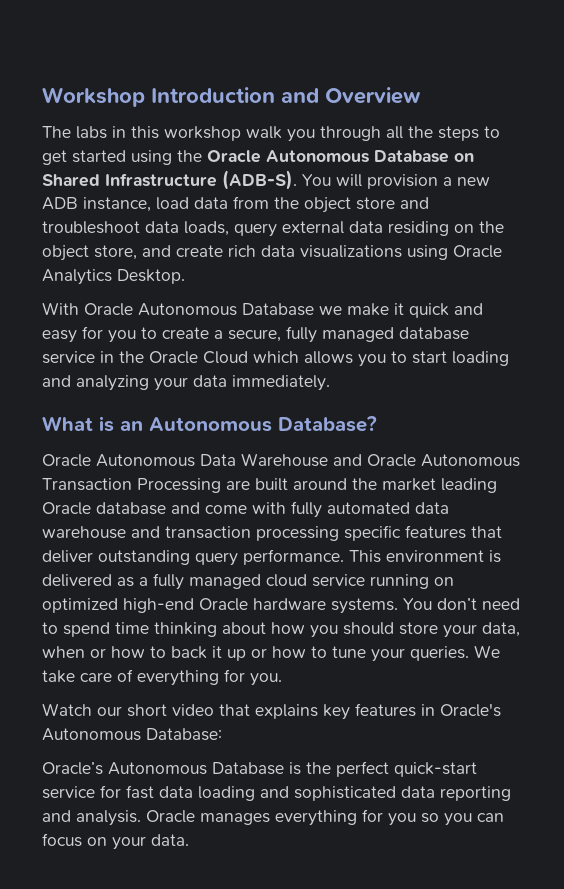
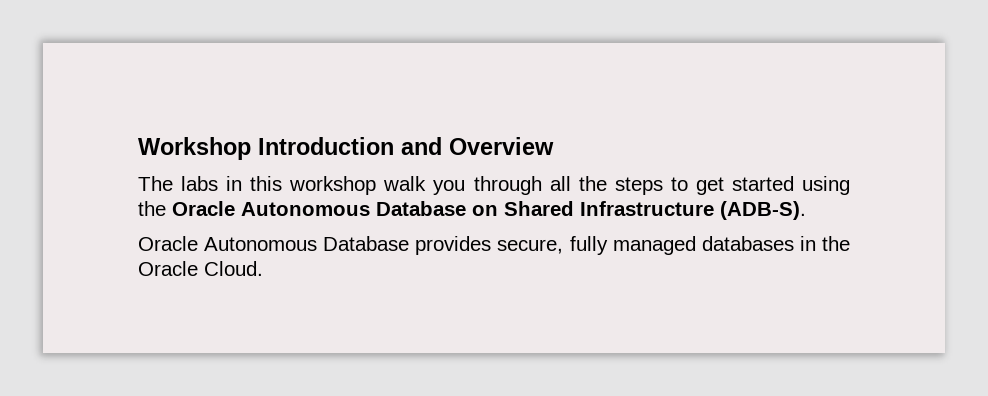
- The labs in this workshop walk you through all the steps to get started using the Oracle Autonomous Database on Shared Infrastructure (ADB-S). You will provision a new ADB instance, load data from the object store and troubleshoot data loads, query external data residing on the object store, and create rich data visualizations using Oracle Analytics Desktop.
- With Oracle Autonomous Database we make it quick and easy for you to create a secure, fully managed database service in the Oracle Cloud which allows you to start loading and analyzing your data immediately.
- What is an Autonomous Database?
- Oracle Autonomous Data Warehouse and Oracle Autonomous Transaction Processing are built around the market leading Oracle database and come with fully automated data warehouse and transaction processing specific features that deliver outstanding query performance. This environment is delivered as a fully managed cloud service running on optimized high-end Oracle hardware systems. You don’t need to spend time thinking about how you should store your data, when or how to back it up or how to tune your queries. We take care of everything for you.
- Watch our short video that explains key features in Oracle's Autonomous Database:
- Oracle’s Autonomous Database is the perfect quick-start service for fast data loading and sophisticated data reporting and analysis. Oracle manages everything for you so you can focus on your data.
+ The labs in this workshop walk you through all the steps to get started using the Oracle Autonomous Database on Shared Infrastructure (ADB-S).
+ Oracle Autonomous Database provides secure, fully managed databases in the Oracle Cloud.

